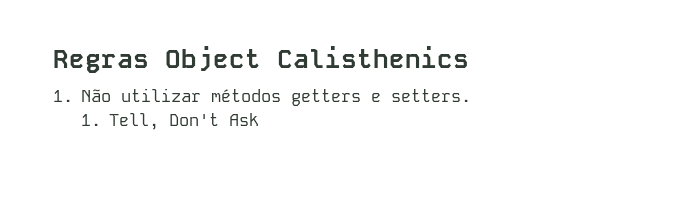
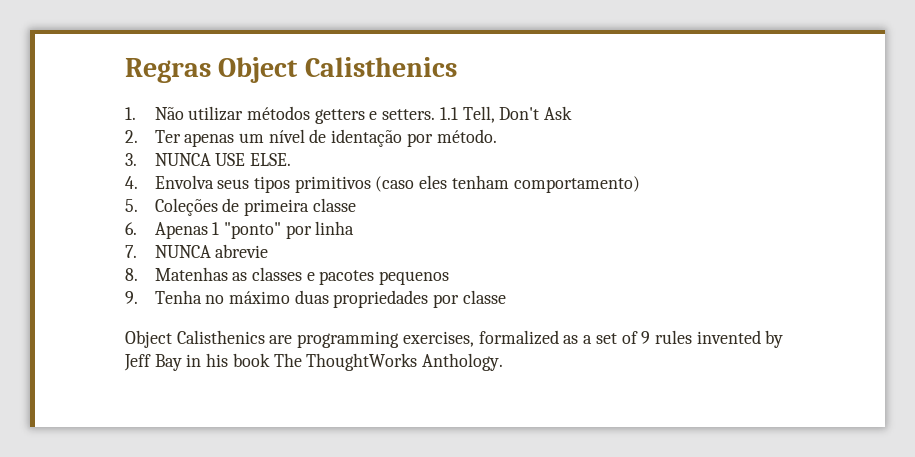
- 1. Não utilizar métodos getters e setters.
- 1. Tell, Don't Ask
+ 1. Não utilizar métodos getters e setters. 1.1 Tell, Don't Ask
+ 2. Ter apenas um nível de identação por método.
+ 3. NUNCA USE ELSE.
+ 4. Envolva seus tipos primitivos (caso eles tenham comportamento)
+ 5. Coleções de primeira classe
+ 6. Apenas 1 "ponto" por linha
+ 7. NUNCA abrevie
+ 8. Matenhas as classes e pacotes pequenos
+ 9. Tenha no máximo duas propriedades por classe
+ Object Calisthenics are programming exercises, formalized as a set of 9 rules invented by Jeff Bay in his book The ThoughtWorks Anthology.

